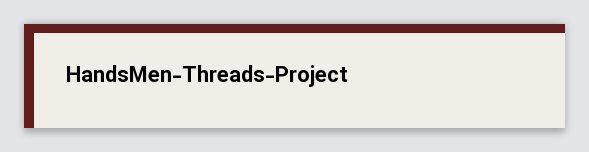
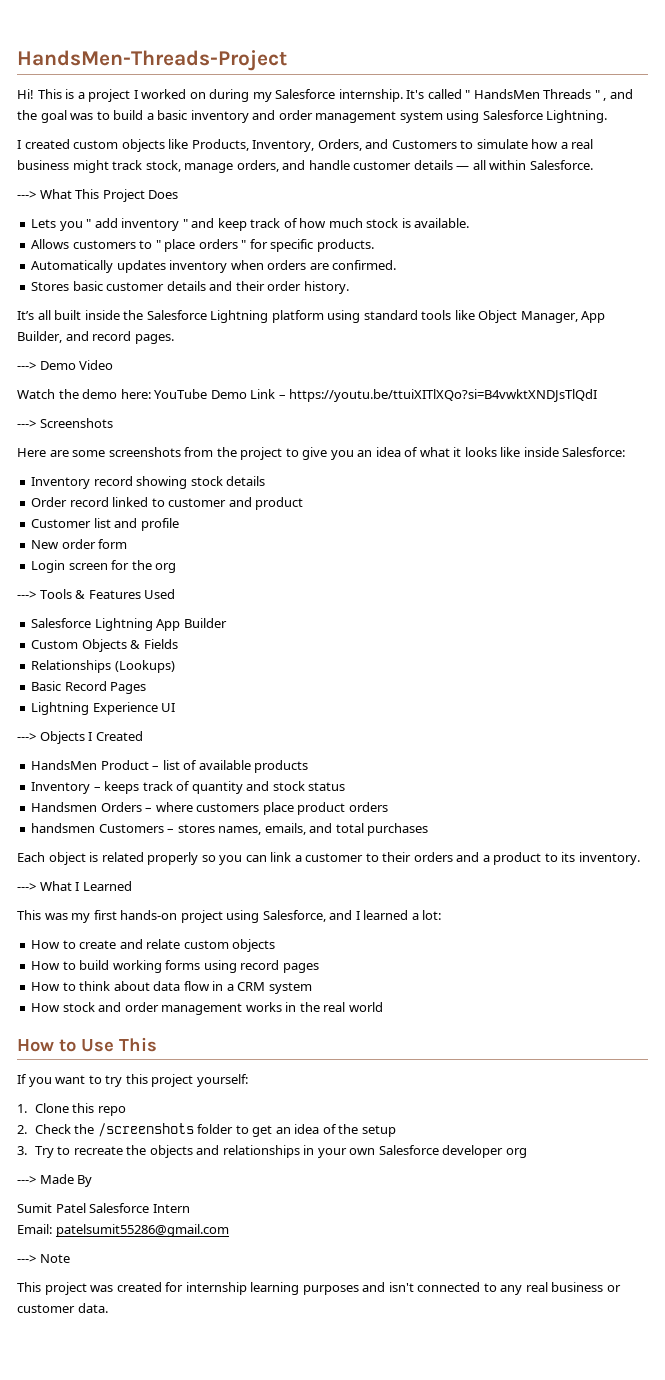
+ Hi! This is a project I worked on during my Salesforce internship. It's called " HandsMen Threads " , and the goal was to build a basic inventory and order management system using Salesforce Lightning.
+ I created custom objects like Products, Inventory, Orders, and Customers to simulate how a real business might track stock, manage orders, and handle customer details — all within Salesforce.
+ ---> What This Project Does
+ Lets you " add inventory " and keep track of how much stock is available.
+ Allows customers to " place orders " for specific products.
+ Automatically updates inventory when orders are confirmed.
+ Stores basic customer details and their order history.
+ It’s all built inside the Salesforce Lightning platform using standard tools like Object Manager, App Builder, and record pages.
+ ---> Demo Video
+ Watch the demo here: YouTube Demo Link – https://youtu.be/ttuiXITlXQo?si=B4vwktXNDJsTlQdI
+ ---> Screenshots
+ Here are some screenshots from the project to give you an idea of what it looks like inside Salesforce:
+ Inventory record showing stock details
+ Order record linked to customer and product
+ Customer list and profile
+ New order form
+ Login screen for the org
+ ---> Tools & Features Used
+ Salesforce Lightning App Builder
+ Custom Objects & Fields
+ Relationships (Lookups)
+ Basic Record Pages
+ Lightning Experience UI
+ ---> Objects I Created
+ HandsMen Product – list of available products
+ Inventory – keeps track of quantity and stock status
+ Handsmen Orders – where customers place product orders
+ handsmen Customers – stores names, emails, and total purchases
+ Each object is related properly so you can link a customer to their orders and a product to its inventory.
+ ---> What I Learned
+ This was my first hands-on project using Salesforce, and I learned a lot:
+ How to create and relate custom objects
+ How to build working forms using record pages
+ How to think about data flow in a CRM system
+ How stock and order management works in the real world
+ How to Use This
+ If you want to try this project yourself:
+ 1. Clone this repo
+ 2. Check the /screenshots folder to get an idea of the setup
+ 3. Try to recreate the objects and relationships in your own Salesforce developer org
+ ---> Made By
+ Sumit Patel Salesforce Intern
+ Email: patelsumit55286@gmail.com
+ ---> Note
+ This project was created for internship learning purposes and isn't connected to any real business or customer data.

